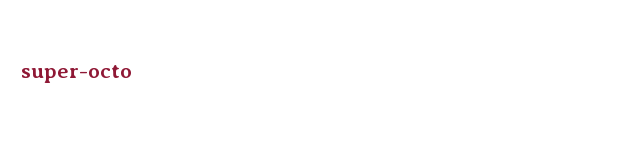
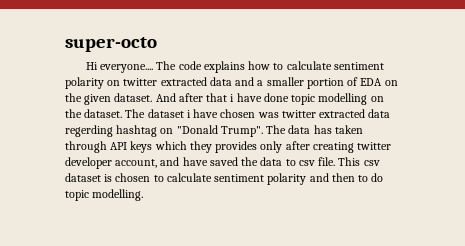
+ Hi everyone.... The code explains how to calculate sentiment polarity on twitter extracted data and a smaller portion of EDA on the given dataset. And after that i have done topic modelling on the dataset. The dataset i have chosen was twitter extracted data regerding hashtag on "Donald Trump". The data has taken through API keys which they provides only after creating twitter developer account, and have saved the data to csv file. This csv dataset is chosen to calculate sentiment polarity and then to do topic modelling.

